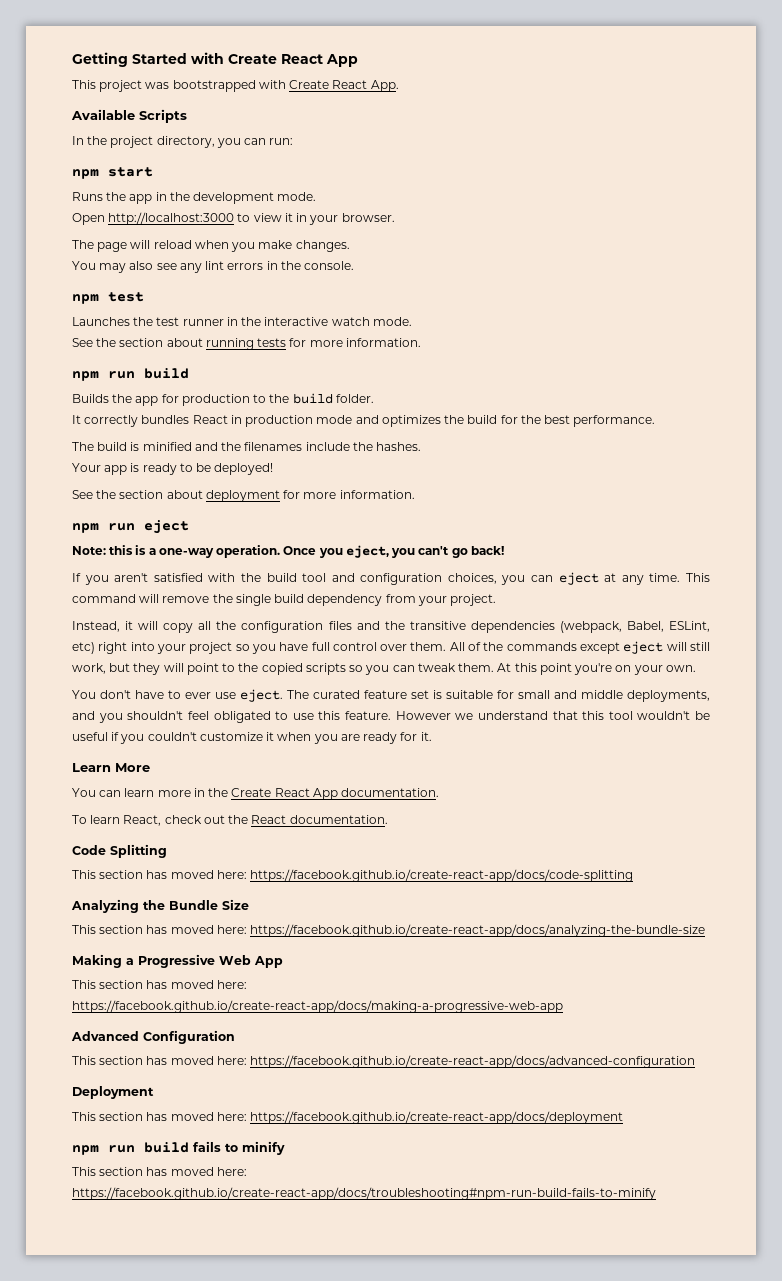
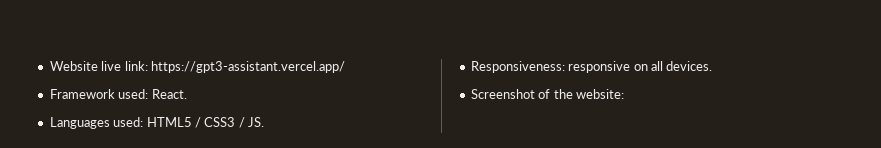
- Getting Started with Create React App
- This project was bootstrapped with Create React App.
- Available Scripts
- In the project directory, you can run:
- npm start
- Runs the app in the development mode.
- Open http://localhost:3000 to view it in your browser.
- The page will reload when you make changes.
- You may also see any lint errors in the console.
- npm test
- Launches the test runner in the interactive watch mode.
- See the section about running tests for more information.
- npm run build
- Builds the app for production to the build folder.
- It correctly bundles React in production mode and optimizes the build for the best performance.
- The build is minified and the filenames include the hashes.
- Your app is ready to be deployed!
- See the section about deployment for more information.
- npm run eject
- Note: this is a one-way operation. Once you eject, you can't go back!
- If you aren't satisfied with the build tool and configuration choices, you can eject at any time. This command will remove the single build dependency from your project.
- Instead, it will copy all the configuration files and the transitive dependencies (webpack, Babel, ESLint, etc) right into your project so you have full control over them. All of the commands except eject will still work, but they will point to the copied scripts so you can tweak them. At this point you're on your own.
- You don't have to ever use eject. The curated feature set is suitable for small and middle deployments, and you shouldn't feel obligated to use this feature. However we understand that this tool wouldn't be useful if you couldn't customize it when you are ready for it.
- Learn More
- You can learn more in the Create React App documentation.
- To learn React, check out the React documentation.
- Code Splitting
- This section has moved here: https://facebook.github.io/create-react-app/docs/code-splitting
- Analyzing the Bundle Size
- This section has moved here: https://facebook.github.io/create-react-app/docs/analyzing-the-bundle-size
- Making a Progressive Web App
- This section has moved here: https://facebook.github.io/create-react-app/docs/making-a-progressive-web-app
- Advanced Configuration
- This section has moved here: https://facebook.github.io/create-react-app/docs/advanced-configuration
- Deployment
- This section has moved here: https://facebook.github.io/create-react-app/docs/deployment
- npm run build fails to minify
- This section has moved here: https://facebook.github.io/create-react-app/docs/troubleshooting#npm-run-build-fails-to-minify
+ Website live link: https://gpt3-assistant.vercel.app/
+ Framework used: React.
+ Languages used: HTML5 / CSS3 / JS.
+ Responsiveness: responsive on all devices.
+ Screenshot of the website:

